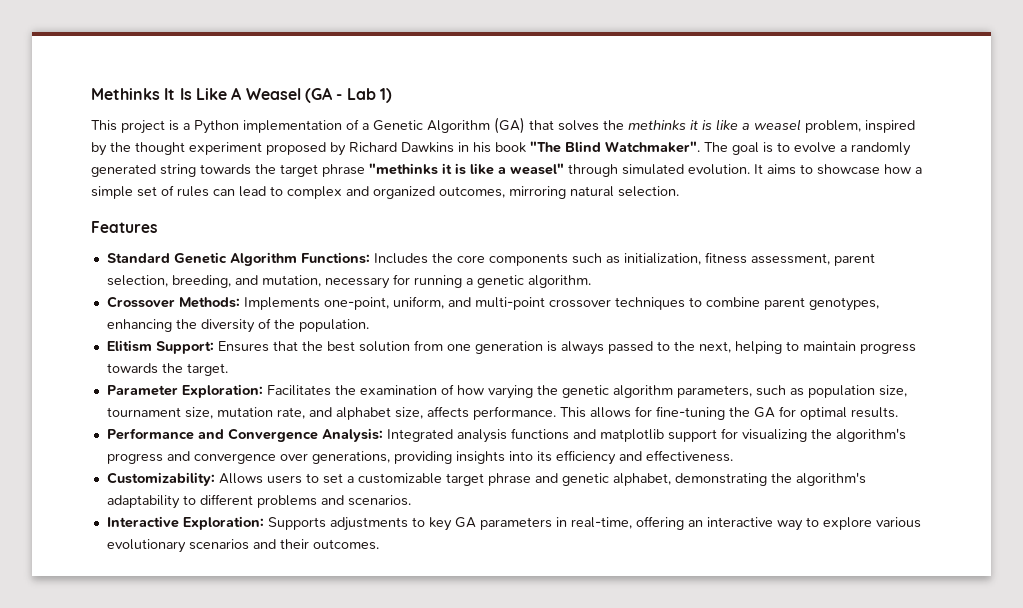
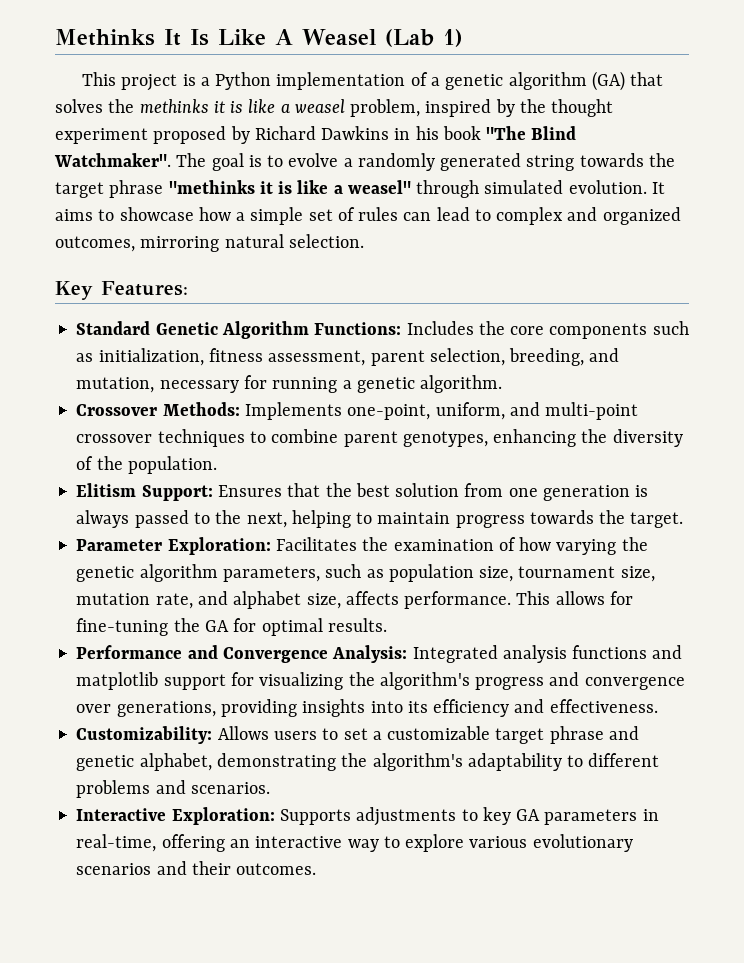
- Methinks It Is Like A Weasel (GA - Lab 1)
+ Methinks It Is Like A Weasel (Lab 1)
- This project is a Python implementation of a Genetic Algorithm (GA) that solves the methinks it is like a weasel problem, inspired by the thought experiment proposed by Richard Dawkins in his book "The Blind Watchmaker".
+ This project is a Python implementation of a genetic algorithm (GA) that solves the methinks it is like a weasel problem, inspired by the thought experiment proposed by Richard Dawkins in his book "The Blind Watchmaker".
- Features
+ Key Features:

